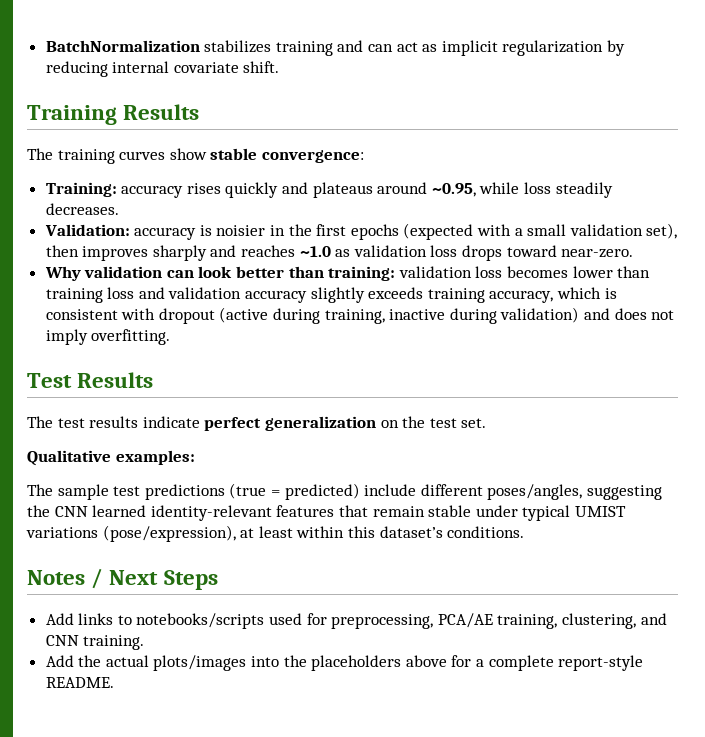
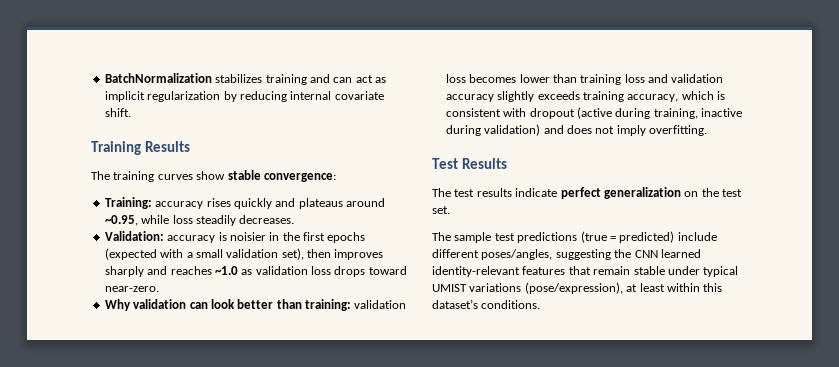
- Qualitative examples:
- Notes / Next Steps
- Add links to notebooks/scripts used for preprocessing, PCA/AE training, clustering, and CNN training.
- Add the actual plots/images into the placeholders above for a complete report-style README.

